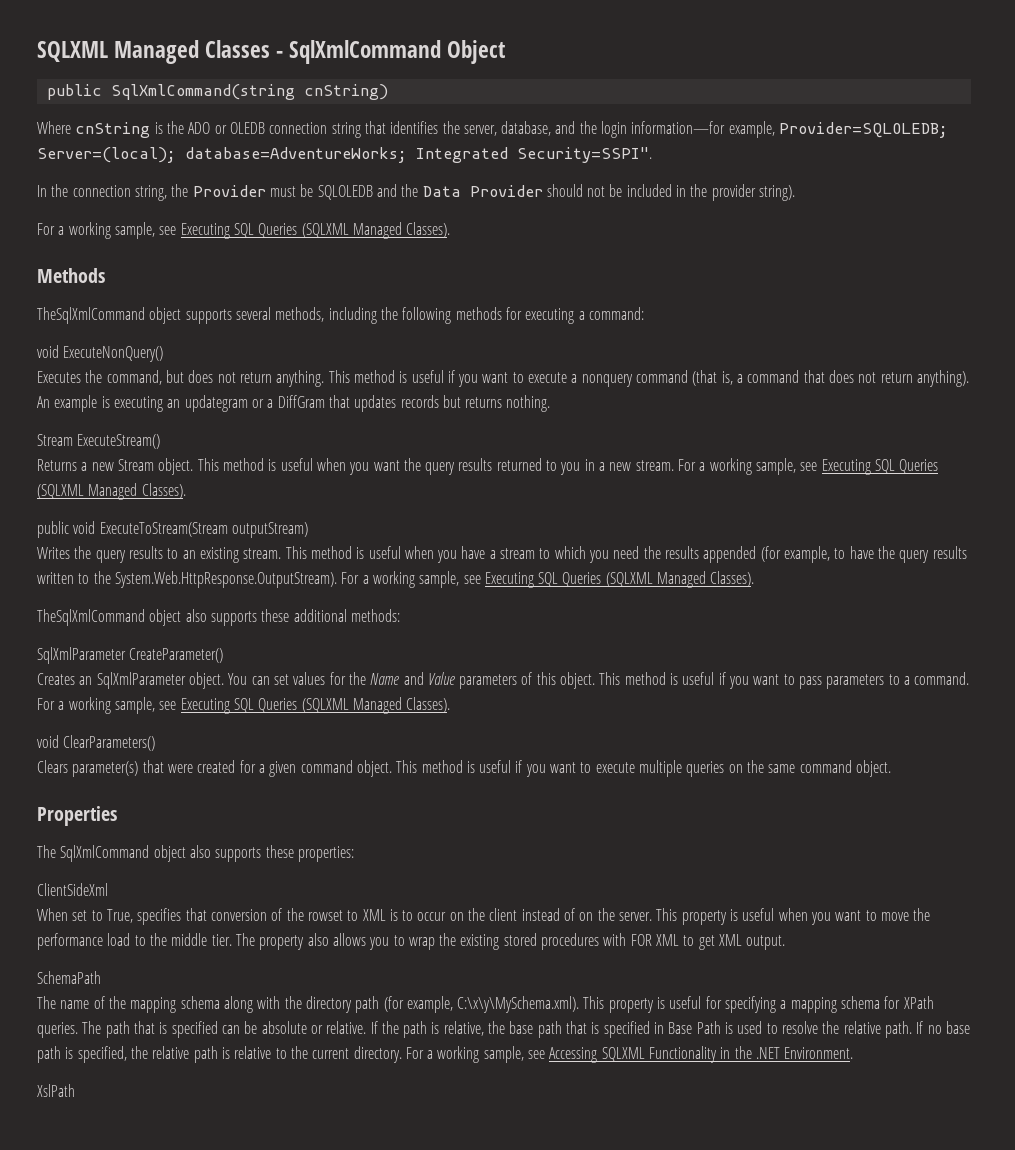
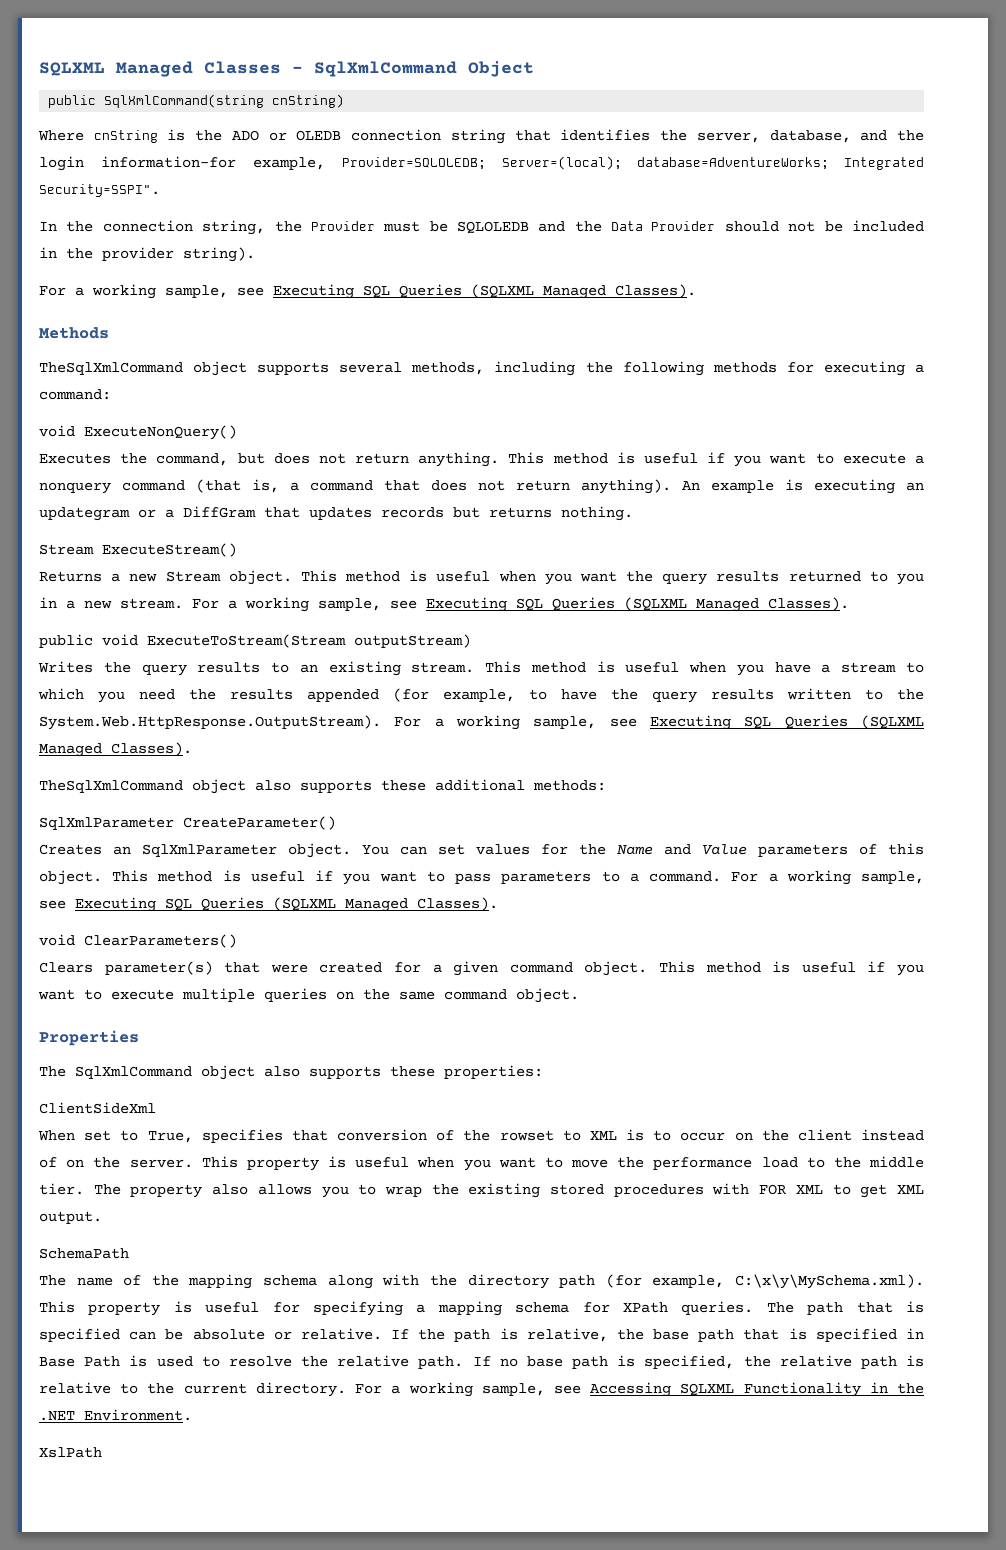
- Where cnString is the ADO or OLEDB connection string that identifies the server, database, and the login information—for example, Provider=SQLOLEDB; Server=(local); database=AdventureWorks; Integrated Security=SSPI".
+ Where cnString is the ADO or OLEDB connection string that identifies the server, database, and the login information-for example, Provider=SQLOLEDB; Server=(local); database=AdventureWorks; Integrated Security=SSPI".

